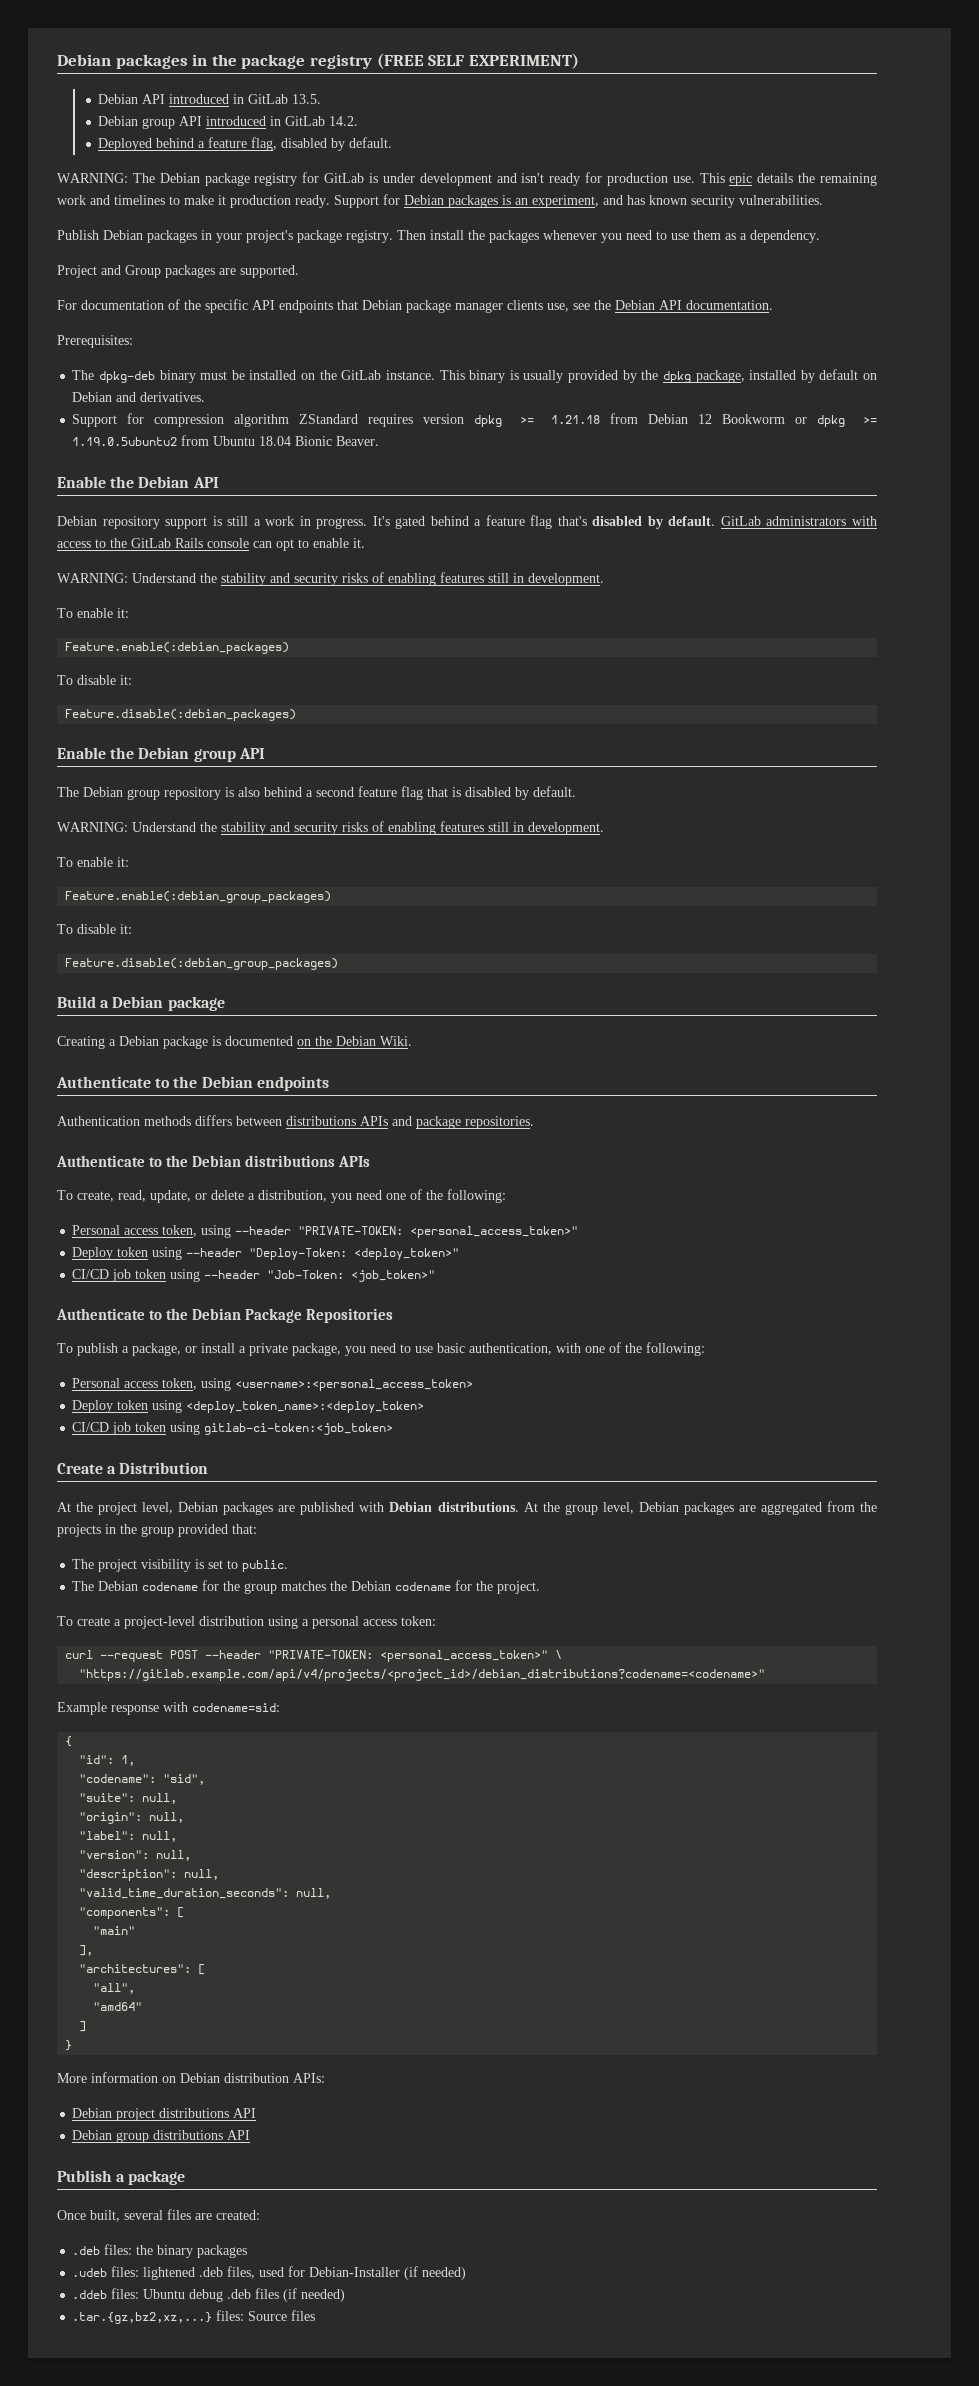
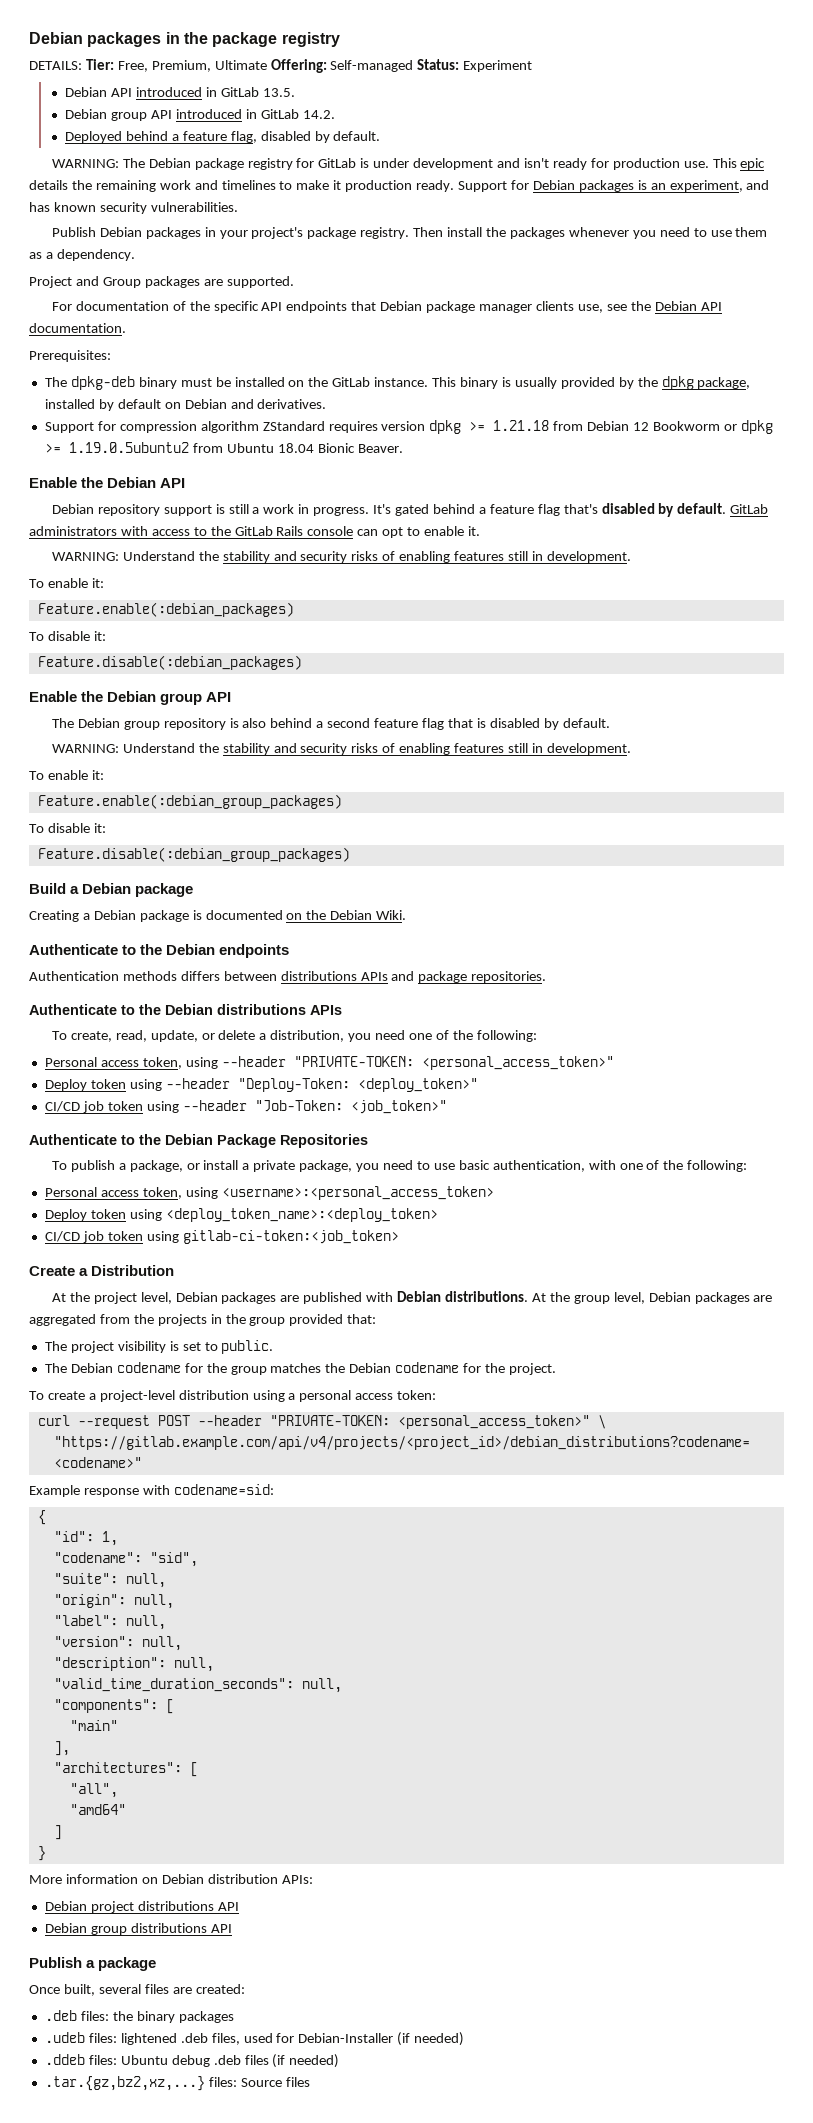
- Debian packages in the package registry (FREE SELF EXPERIMENT)
+ Debian packages in the package registry
+ DETAILS: Tier: Free, Premium, Ultimate Offering: Self-managed Status: Experiment

